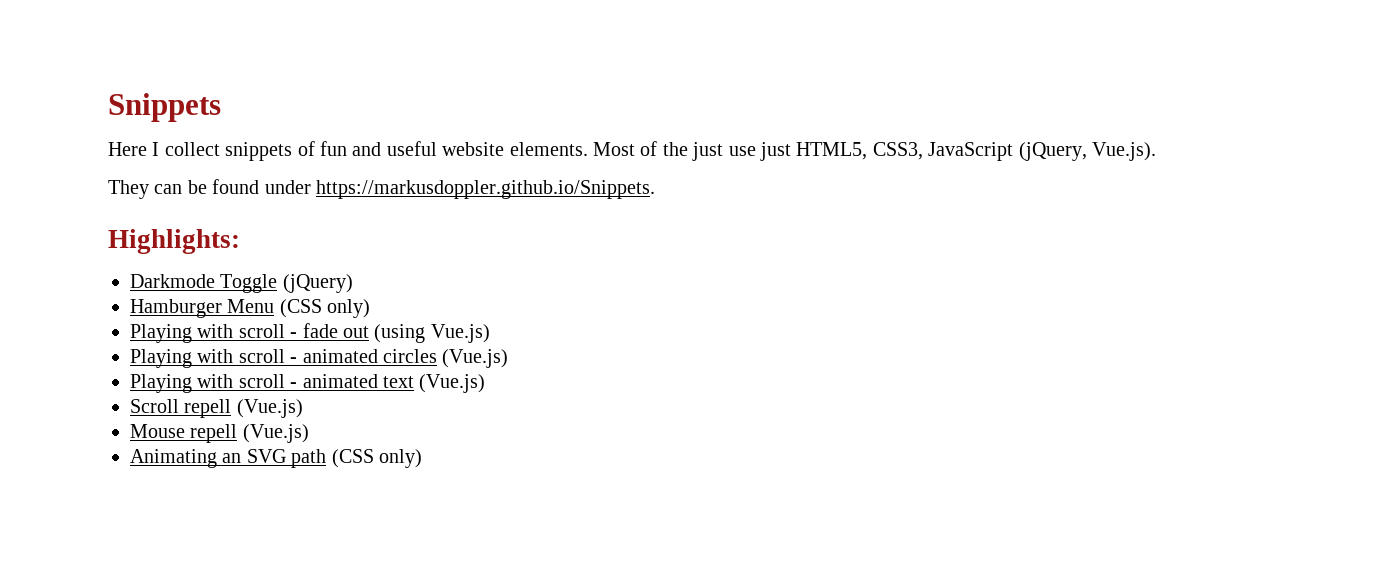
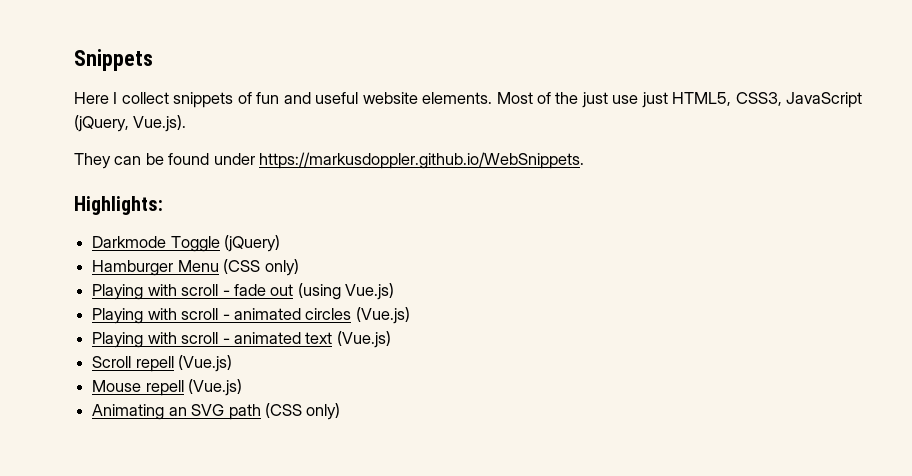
- They can be found under https://markusdoppler.github.io/Snippets.
+ They can be found under https://markusdoppler.github.io/WebSnippets.

